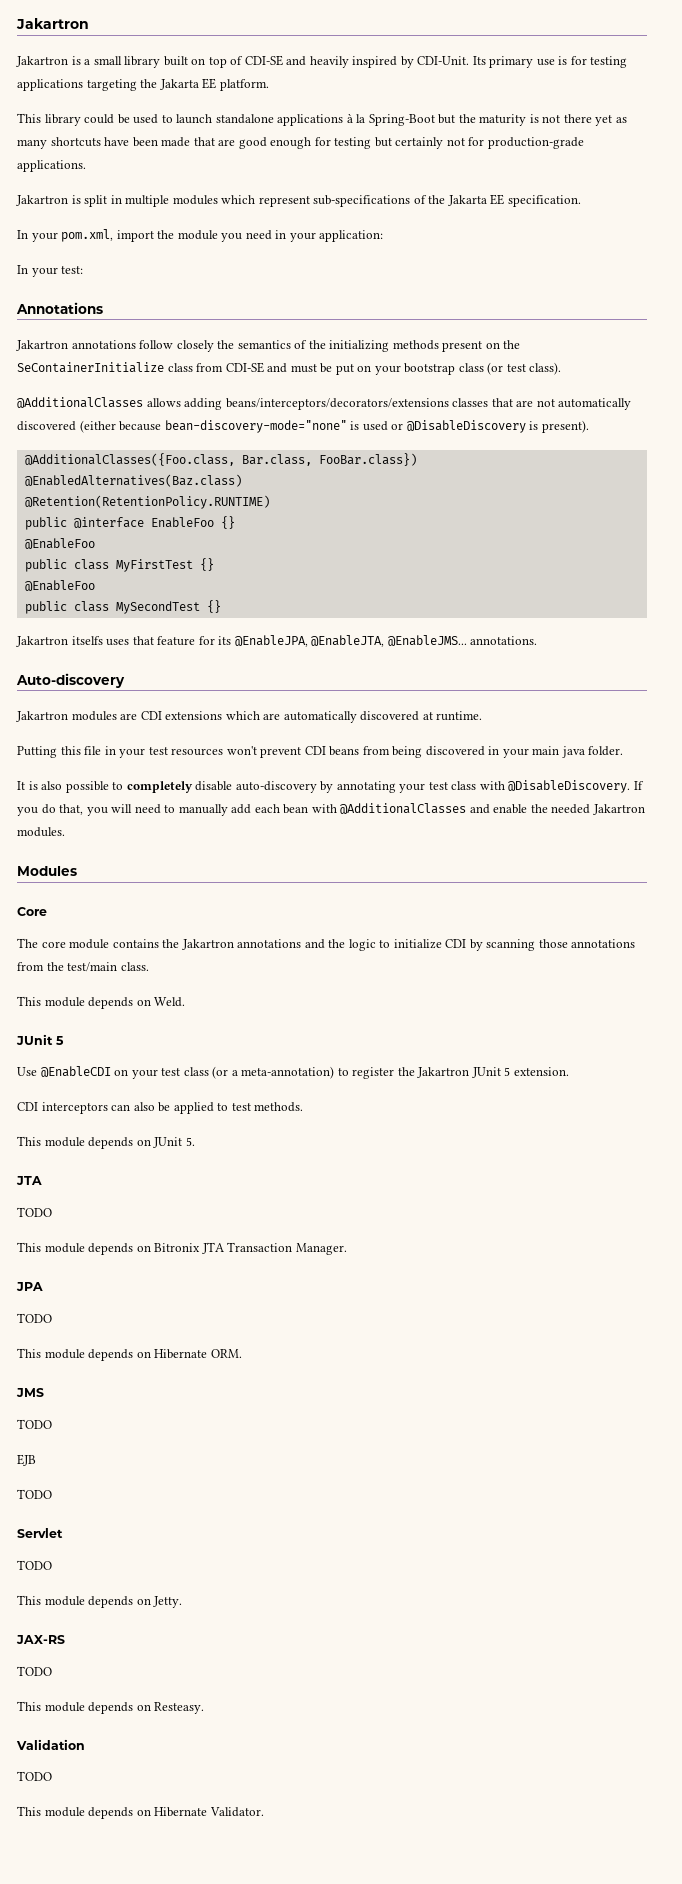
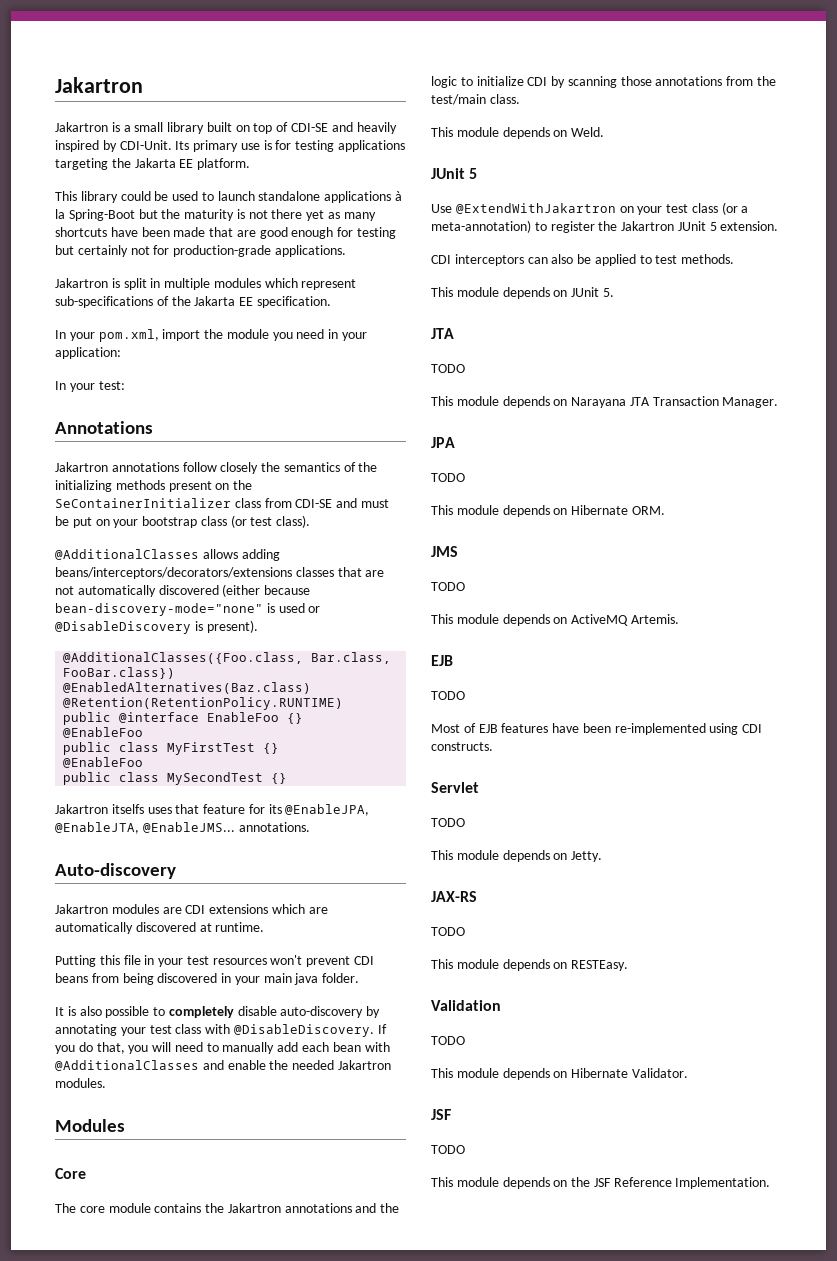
- Jakartron annotations follow closely the semantics of the initializing methods present on the SeContainerInitialize class from CDI-SE and must be put on your bootstrap class (or test class).
+ Jakartron annotations follow closely the semantics of the initializing methods present on the SeContainerInitializer class from CDI-SE and must be put on your bootstrap class (or test class).
- Use @EnableCDI on your test class (or a meta-annotation) to register the Jakartron JUnit 5 extension.
+ Use @ExtendWithJakartron on your test class (or a meta-annotation) to register the Jakartron JUnit 5 extension.
- This module depends on Bitronix JTA Transaction Manager.
+ This module depends on Narayana JTA Transaction Manager.
+ This module depends on ActiveMQ Artemis.
  EJB
  TODO
+ Most of EJB features have been re-implemented using CDI constructs.
- This module depends on Resteasy.
+ This module depends on RESTEasy.
  This module depends on Hibernate Validator.
+ JSF
+ TODO
+ This module depends on the JSF Reference Implementation.

